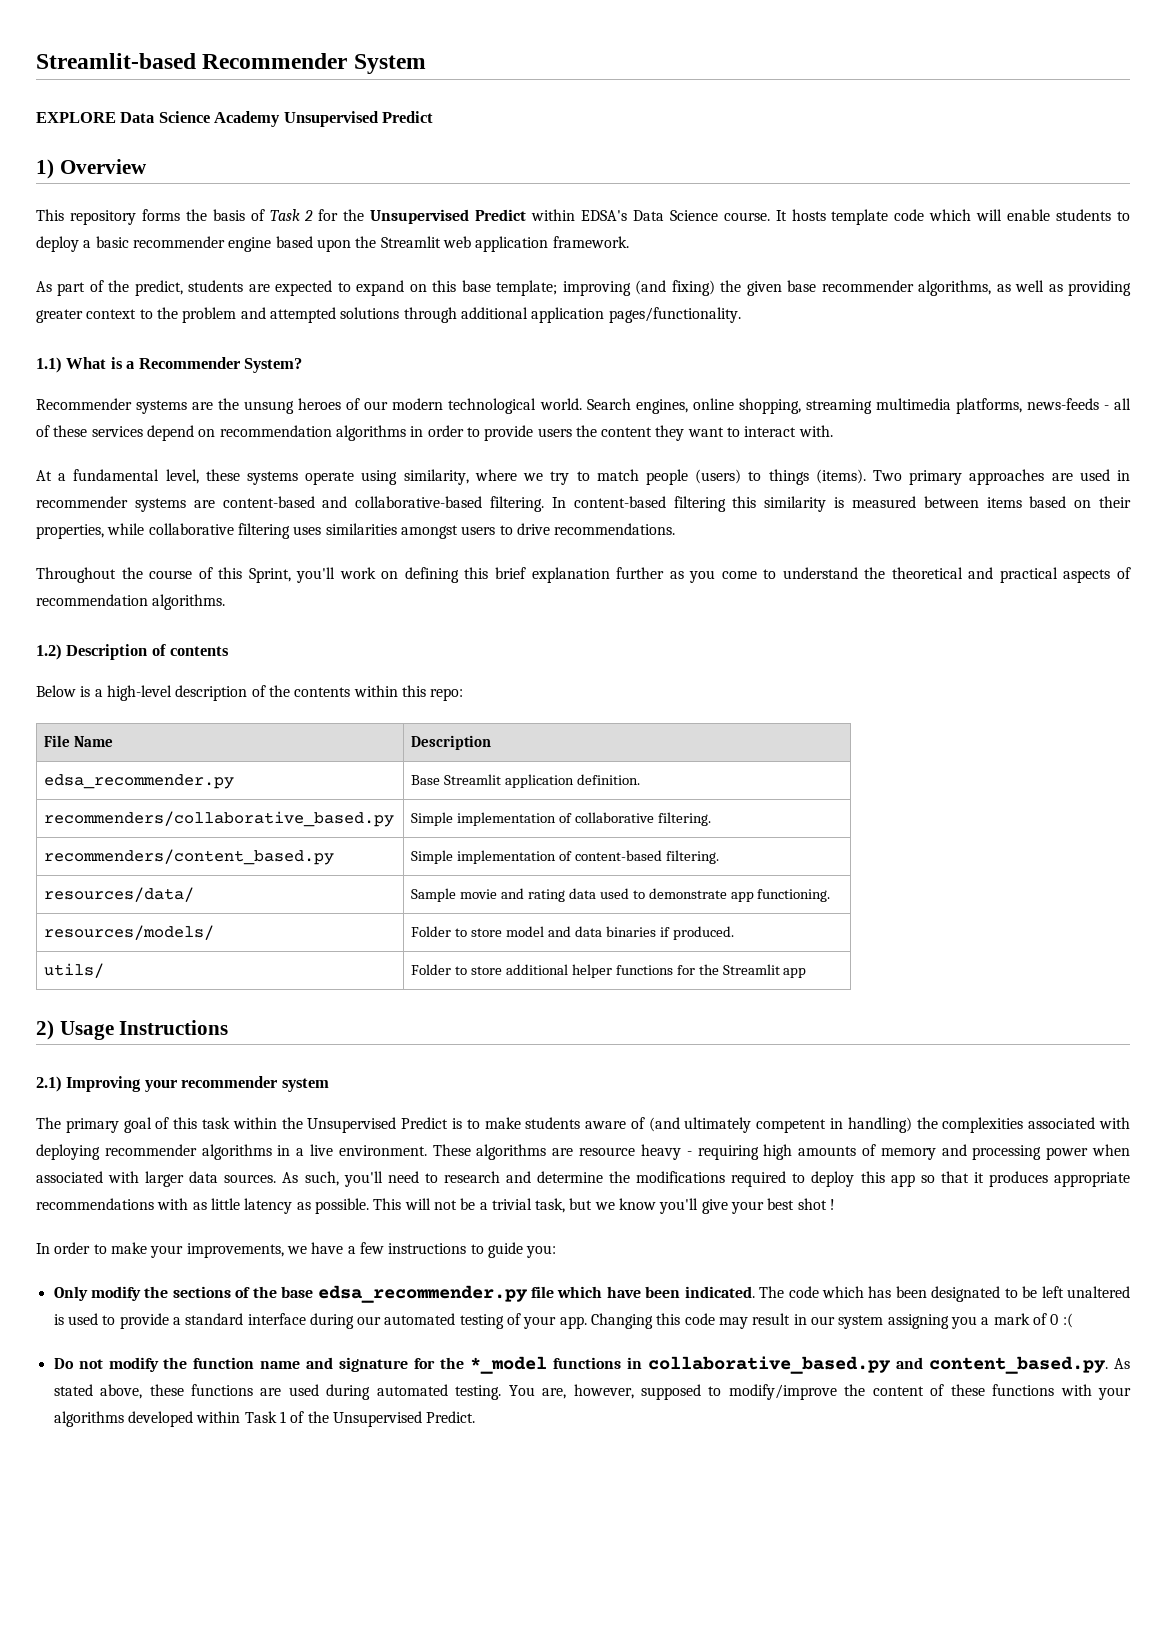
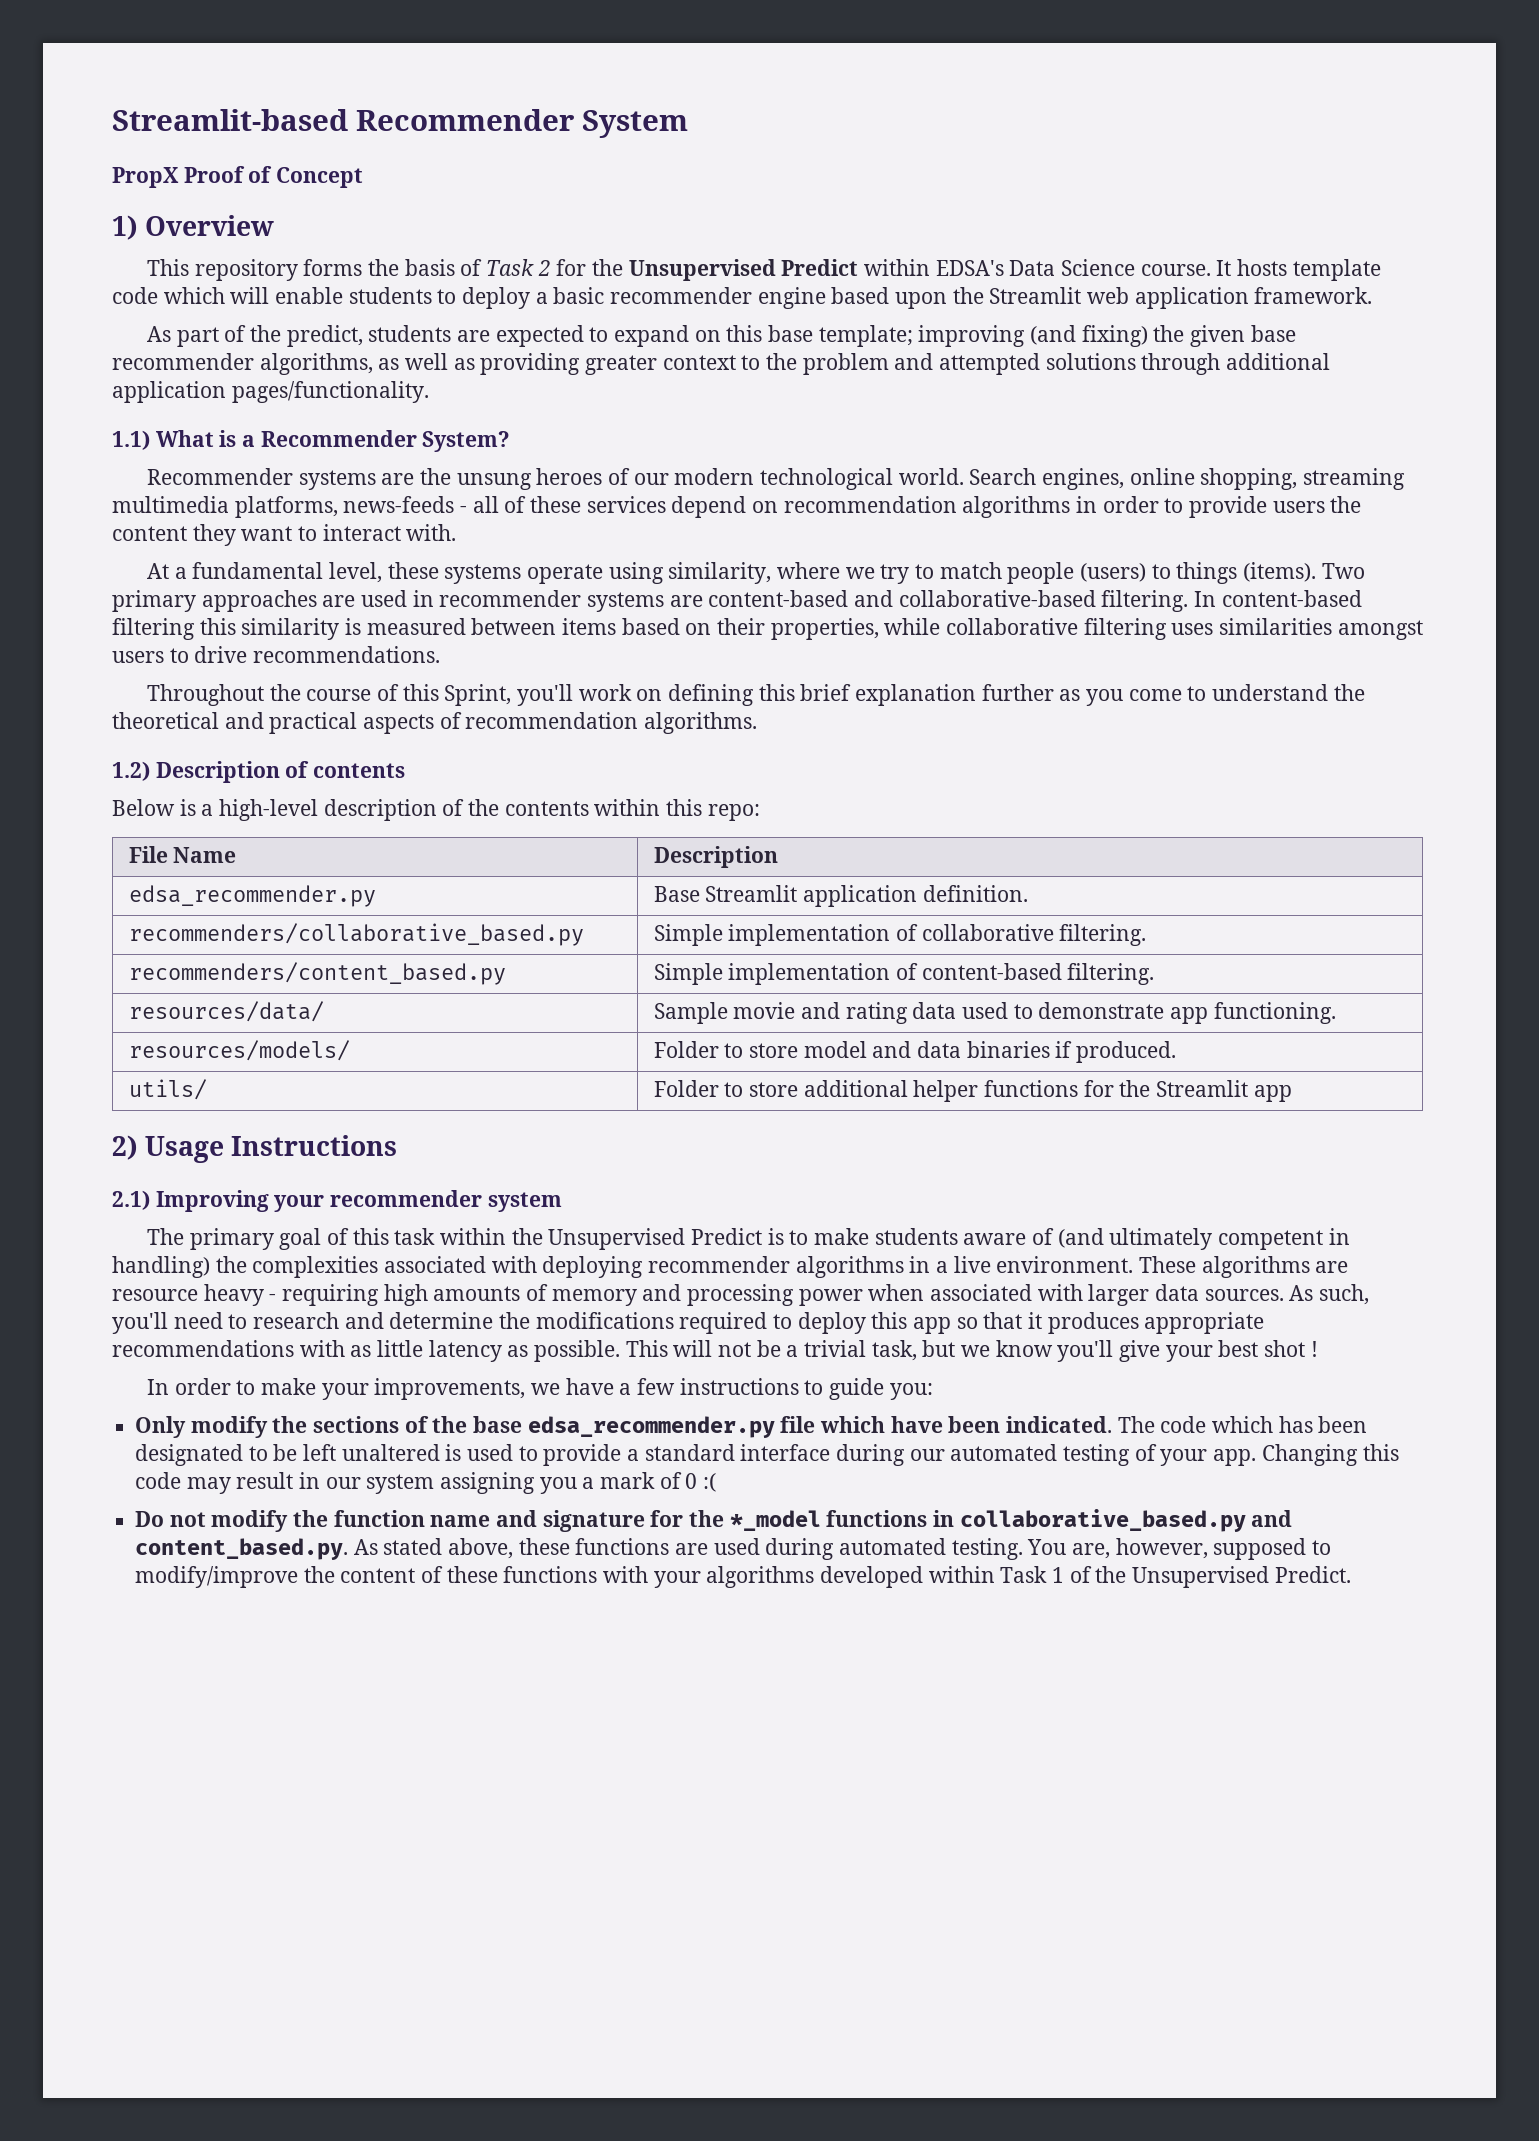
- EXPLORE Data Science Academy Unsupervised Predict
+ PropX Proof of Concept

